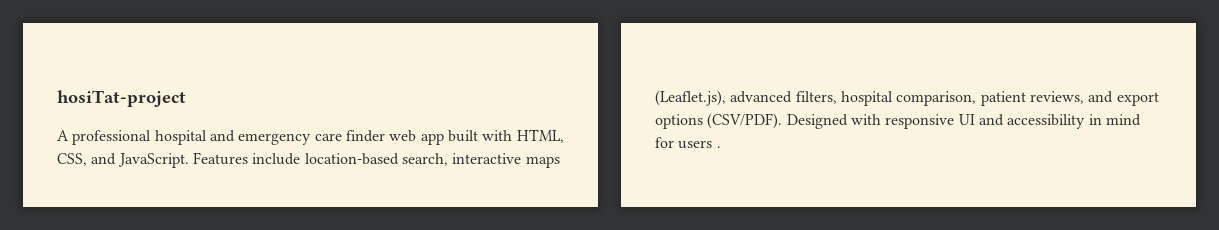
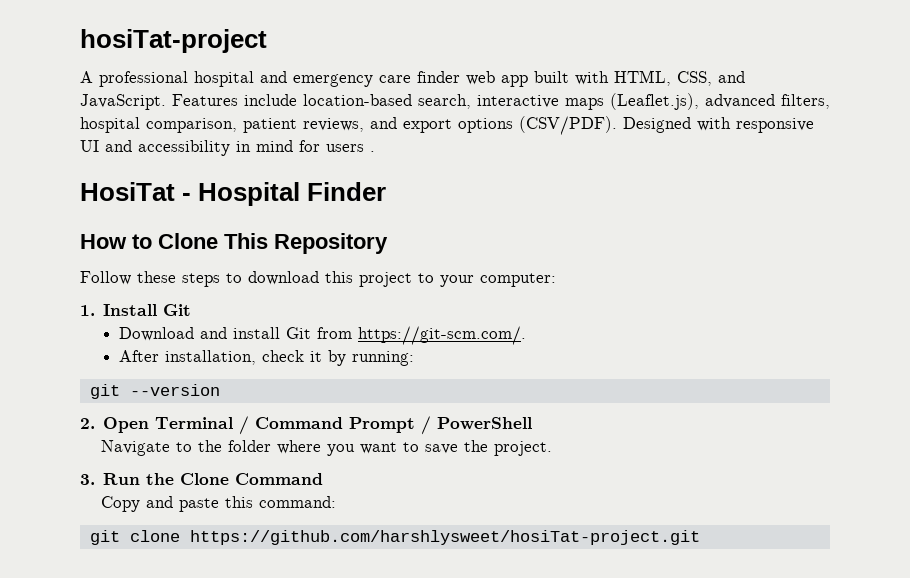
+ HosiTat - Hospital Finder
+ How to Clone This Repository
+ Follow these steps to download this project to your computer:
+ 1. Install Git
+ Download and install Git from https://git-scm.com/.
+ After installation, check it by running:
+ git --version
+ 2. Open Terminal / Command Prompt / PowerShell
+ Navigate to the folder where you want to save the project.
+ 3. Run the Clone Command
+ Copy and paste this command:
+ git clone https://github.com/harshlysweet/hosiTat-project.git

